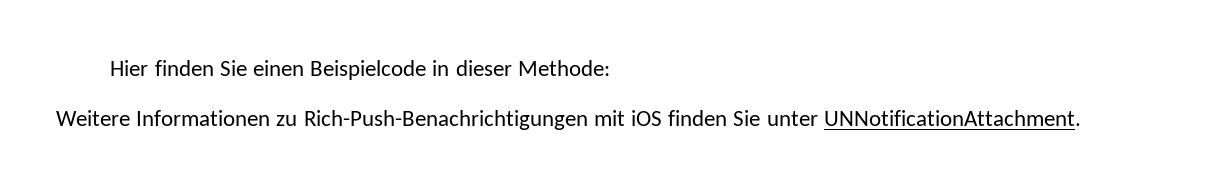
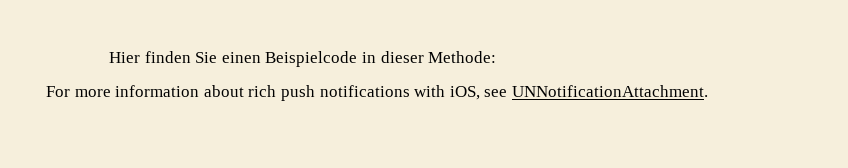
- Weitere Informationen zu Rich-Push-Benachrichtigungen mit iOS finden Sie unter UNNotificationAttachment.
+ For more information about rich push notifications with iOS, see UNNotificationAttachment.

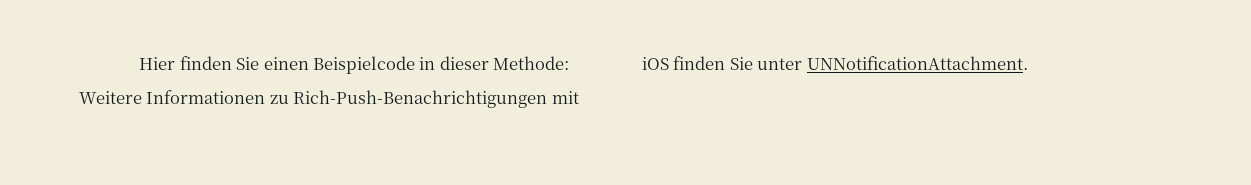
- For more information about rich push notifications with iOS, see UNNotificationAttachment.
+ Weitere Informationen zu Rich-Push-Benachrichtigungen mit iOS finden Sie unter UNNotificationAttachment.

